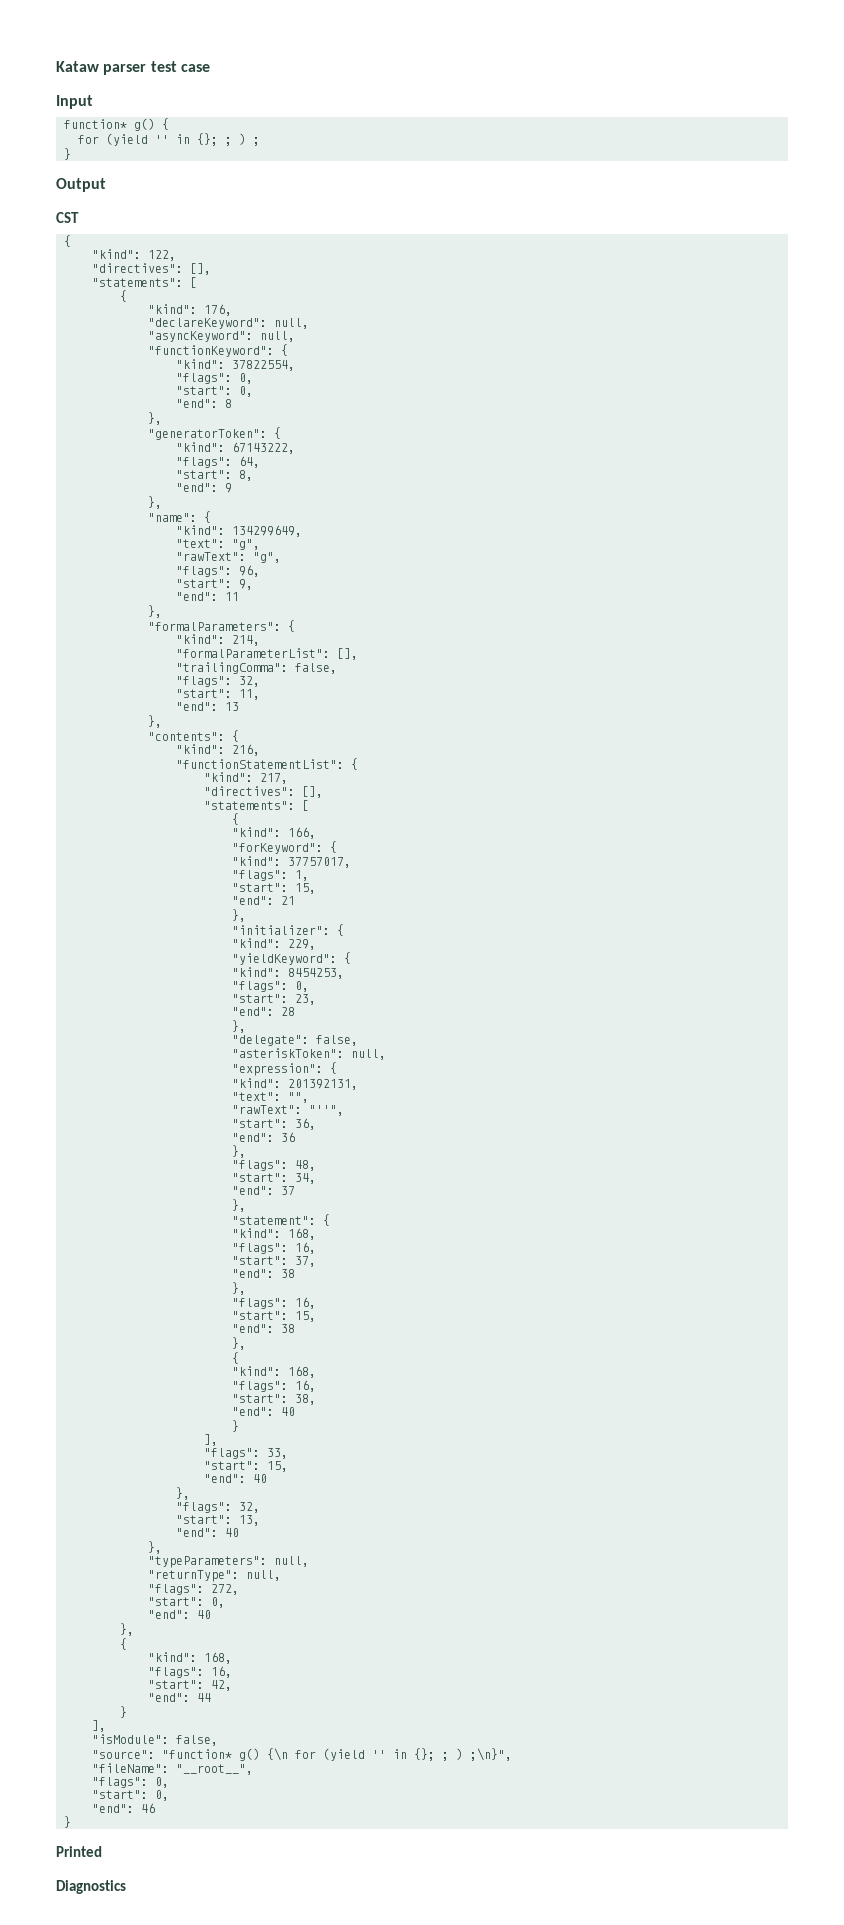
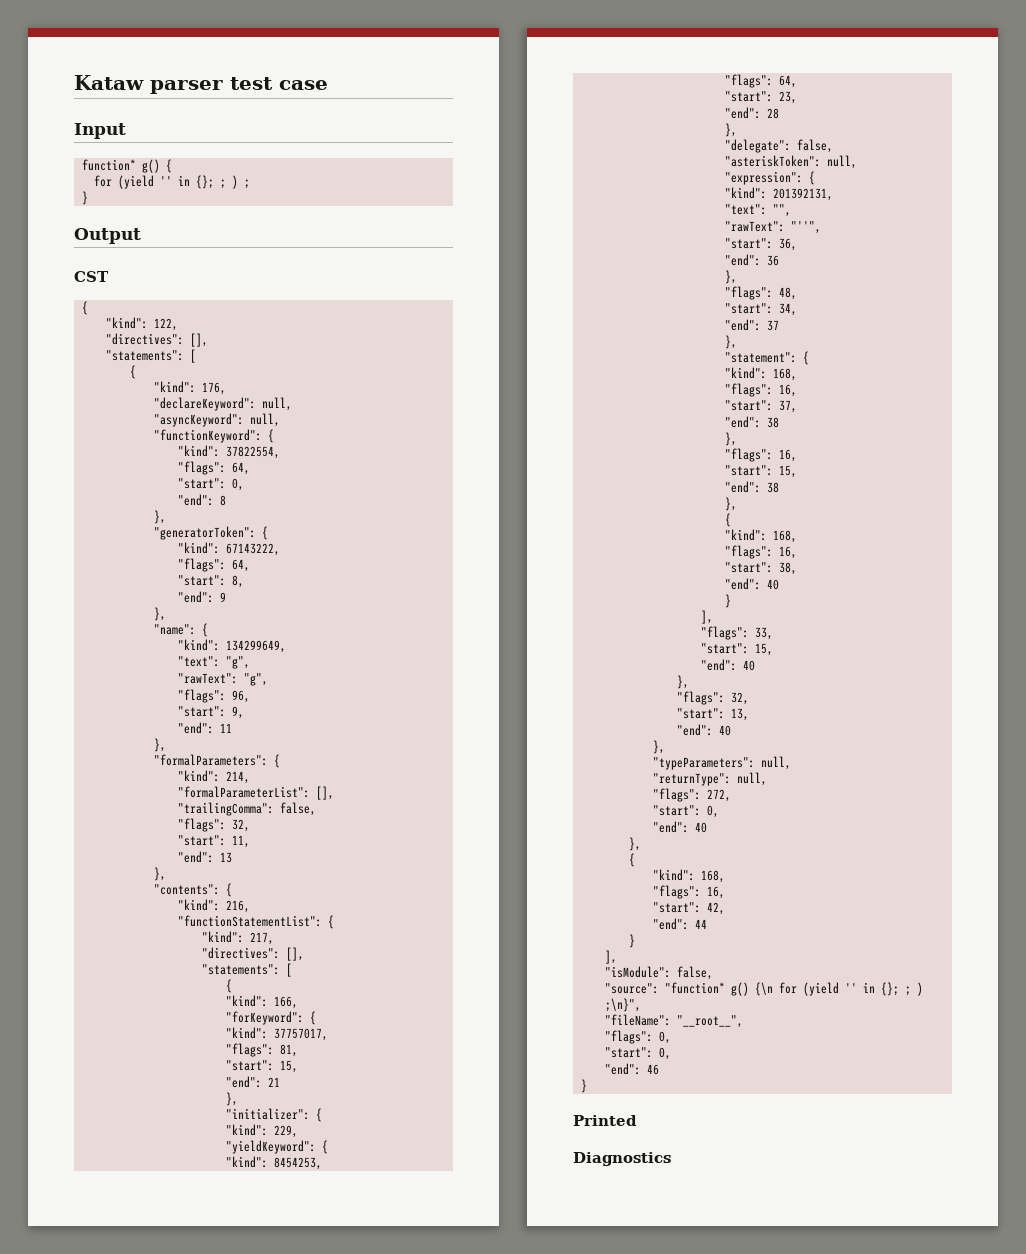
  "kind": 37822554,
- "flags": 0,
+ "flags": 64,
- "flags": 1,
+ "flags": 81,
  "kind": 8454253,
- "flags": 0,
+ "flags": 64,

